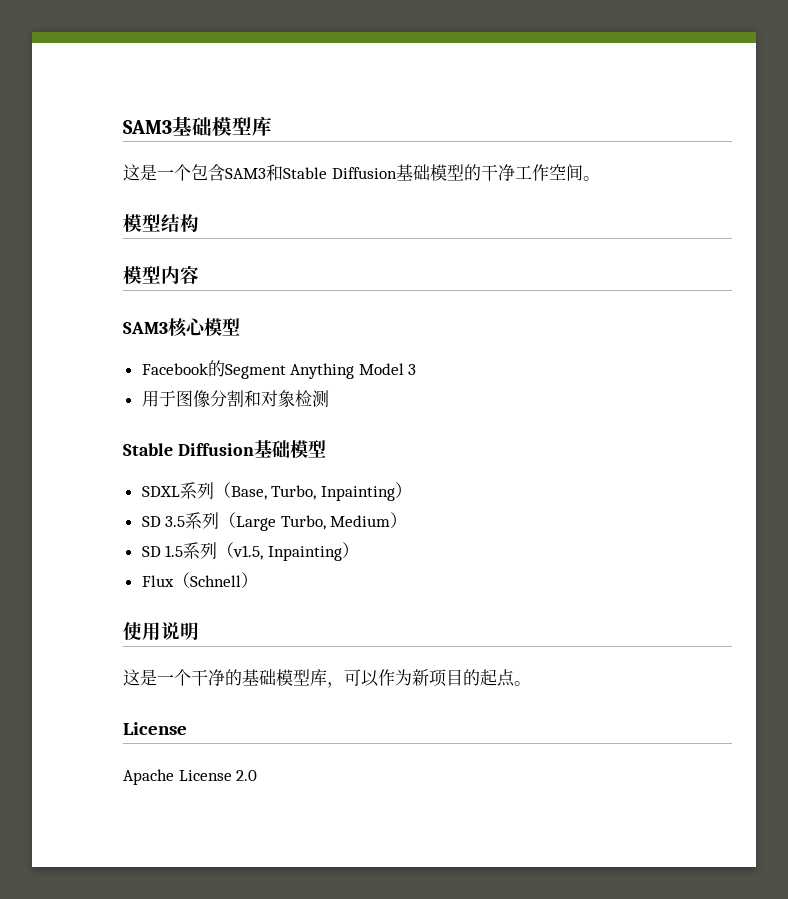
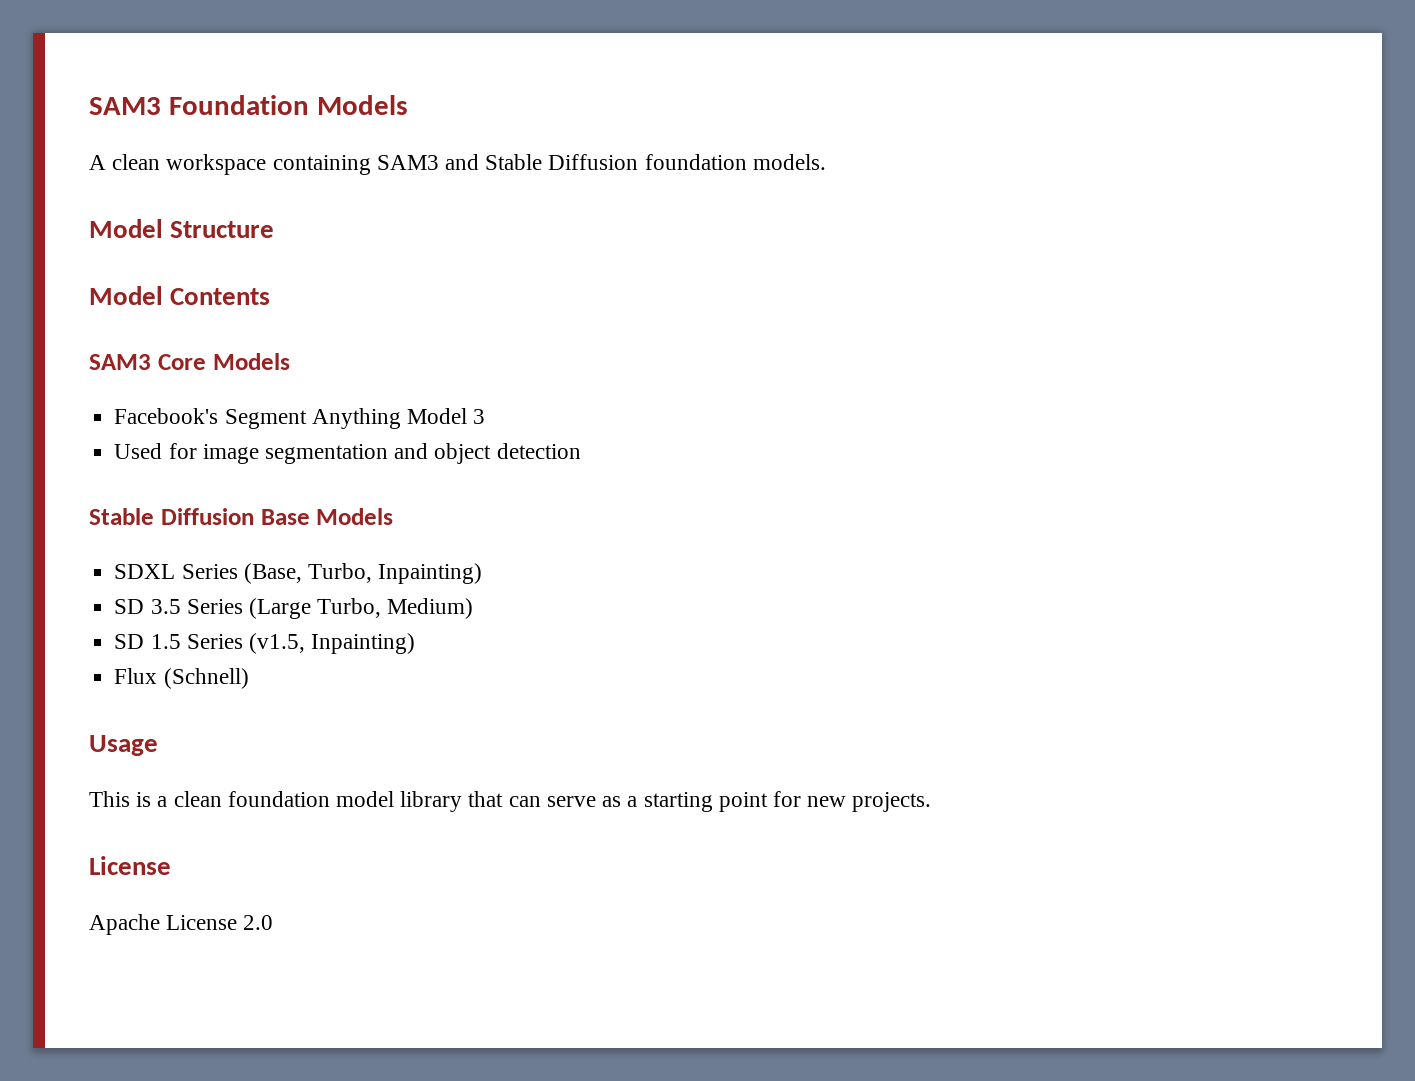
- SAM3基础模型库
- 这是一个包含SAM3和Stable Diffusion基础模型的干净工作空间。
- 模型结构
- 模型内容
- SAM3核心模型
- Facebook的Segment Anything Model 3
- 用于图像分割和对象检测
- Stable Diffusion基础模型
+ SAM3 Foundation Models
+ A clean workspace containing SAM3 and Stable Diffusion foundation models.
+ Model Structure
+ Model Contents
+ SAM3 Core Models
+ Facebook's Segment Anything Model 3
+ Used for image segmentation and object detection
+ Stable Diffusion Base Models
- SDXL系列（Base, Turbo, Inpainting）
- SD 3.5系列（Large Turbo, Medium）
- SD 1.5系列（v1.5, Inpainting）
- Flux（Schnell）
- 使用说明
- 这是一个干净的基础模型库，可以作为新项目的起点。
+ SDXL Series (Base, Turbo, Inpainting)
+ SD 3.5 Series (Large Turbo, Medium)
+ SD 1.5 Series (v1.5, Inpainting)
+ Flux (Schnell)
+ Usage
+ This is a clean foundation model library that can serve as a starting point for new projects.

